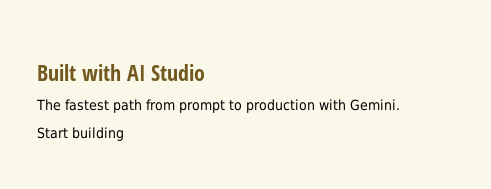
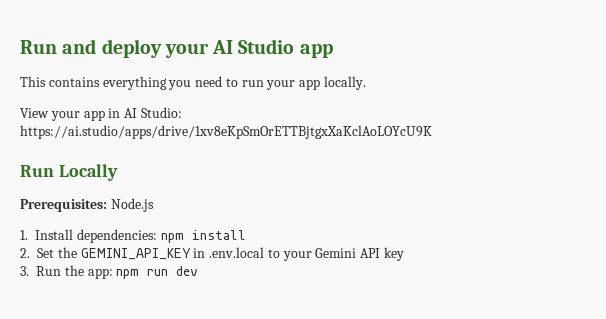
- Built with AI Studio
- The fastest path from prompt to production with Gemini.
- Start building
+ Run and deploy your AI Studio app
+ This contains everything you need to run your app locally.
+ View your app in AI Studio: https://ai.studio/apps/drive/1xv8eKpSmOrETTBjtgxXaKclAoLOYcU9K
+ Run Locally
+ Prerequisites: Node.js
+ 1. Install dependencies: npm install
+ 2. Set the GEMINI_API_KEY in .env.local to your Gemini API key
+ 3. Run the app: npm run dev

